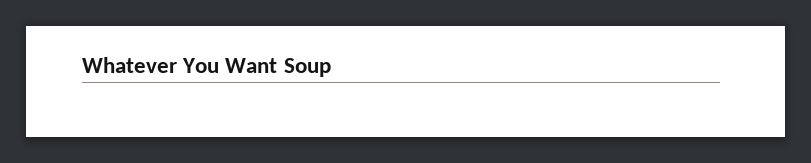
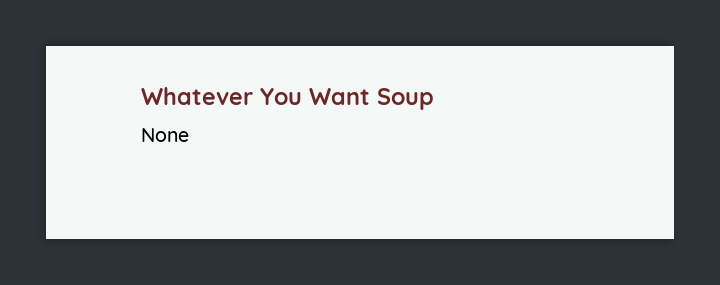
+ None

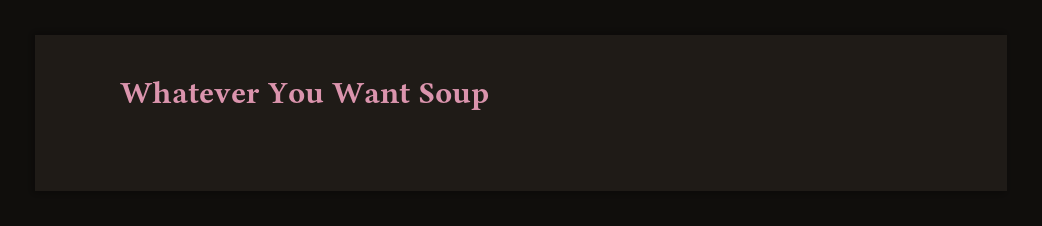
- None

